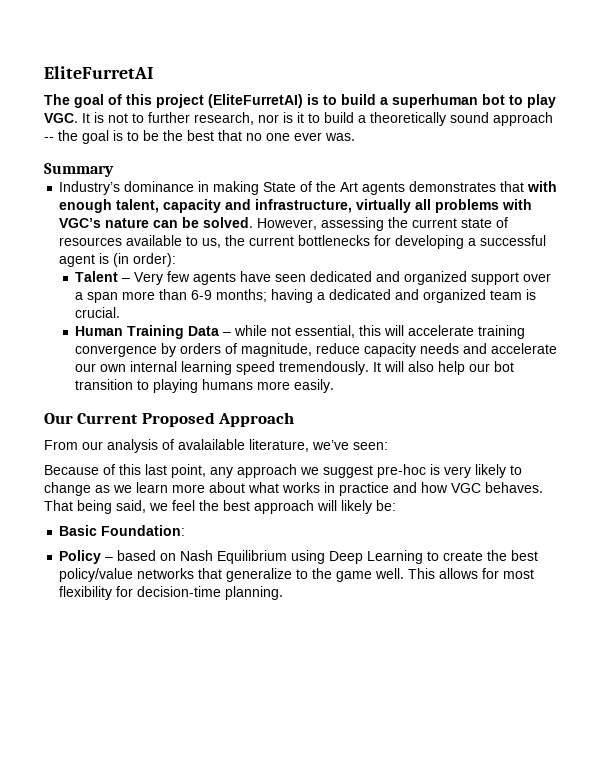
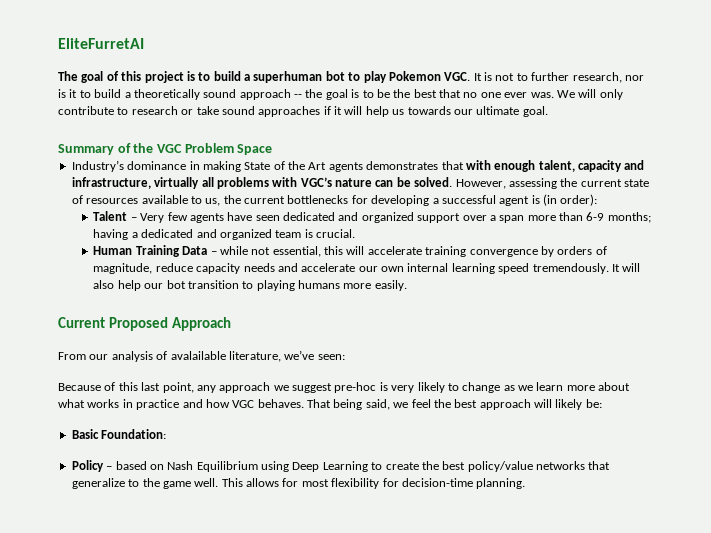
- The goal of this project (EliteFurretAI) is to build a superhuman bot to play VGC. It is not to further research, nor is it to build a theoretically sound approach -- the goal is to be the best that no one ever was.
- Summary
+ The goal of this project is to build a superhuman bot to play Pokemon VGC. It is not to further research, nor is it to build a theoretically sound approach -- the goal is to be the best that no one ever was. We will only contribute to research or take sound approaches if it will help us towards our ultimate goal.
+ Summary of the VGC Problem Space
- Our Current Proposed Approach
+ Current Proposed Approach

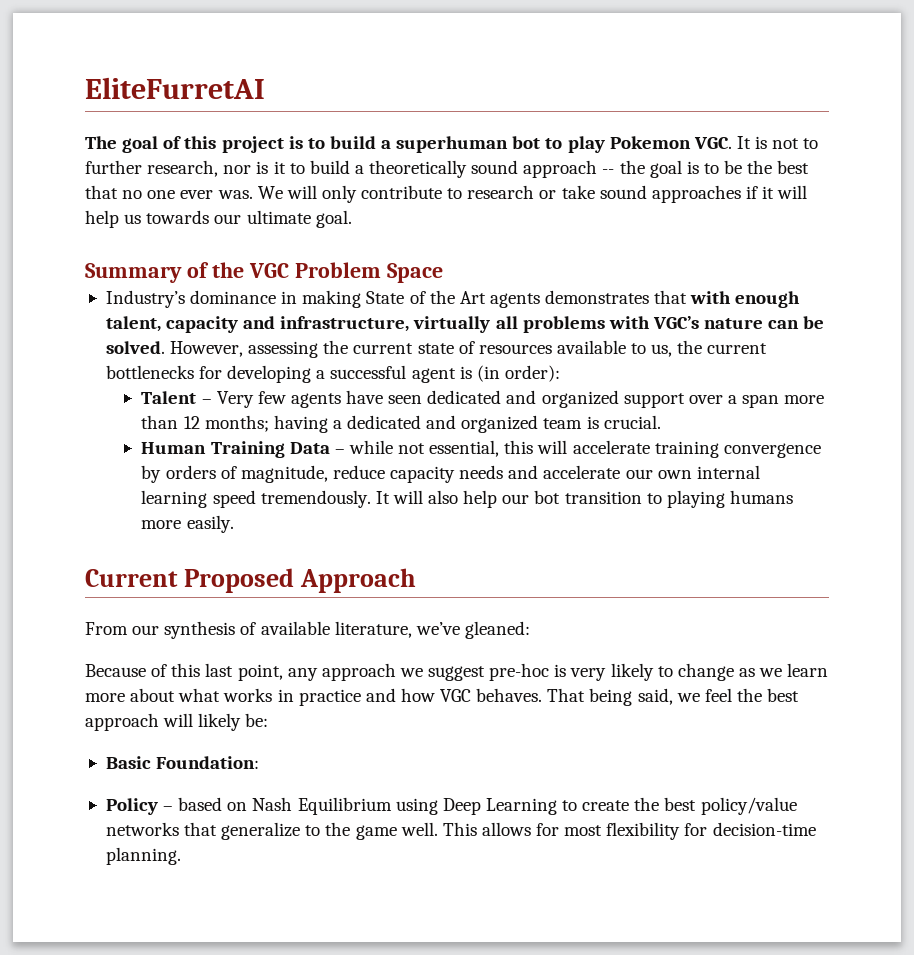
- Talent – Very few agents have seen dedicated and organized support over a span more than 6-9 months; having a dedicated and organized team is crucial.
+ Talent – Very few agents have seen dedicated and organized support over a span more than 12 months; having a dedicated and organized team is crucial.
- From our analysis of avalailable literature, we’ve seen:
+ From our synthesis of available literature, we’ve gleaned:

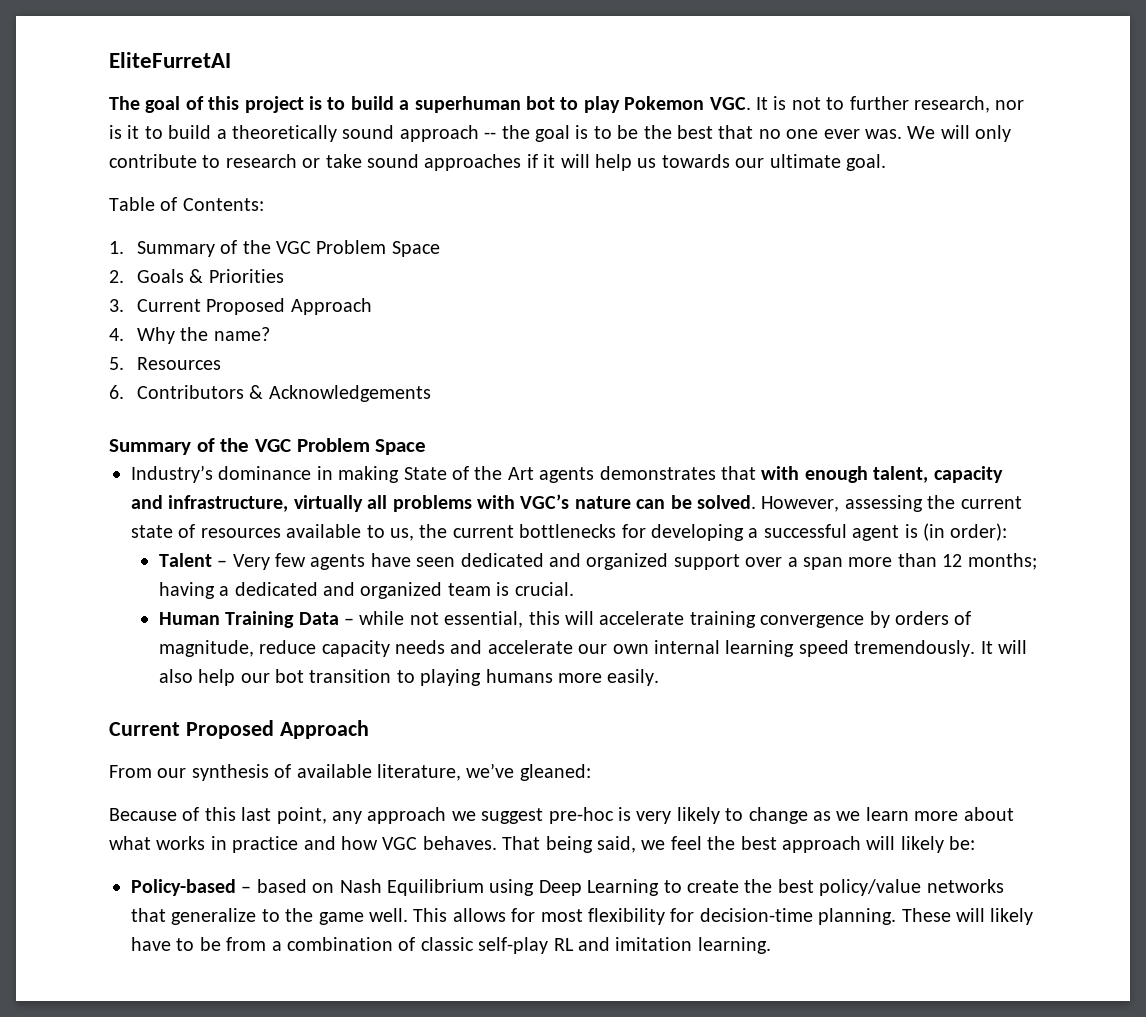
+ Table of Contents:
+ 1. Summary of the VGC Problem Space
+ 2. Goals & Priorities
+ 3. Current Proposed Approach
+ 4. Why the name?
+ 5. Resources
+ 6. Contributors & Acknowledgements
- Basic Foundation:
- Policy – based on Nash Equilibrium using Deep Learning to create the best policy/value networks that generalize to the game well.
+ Policy-based – based on Nash Equilibrium using Deep Learning to create the best policy/value networks that generalize to the game well.
+ These will likely have to be from a combination of classic self-play RL and imitation learning.

